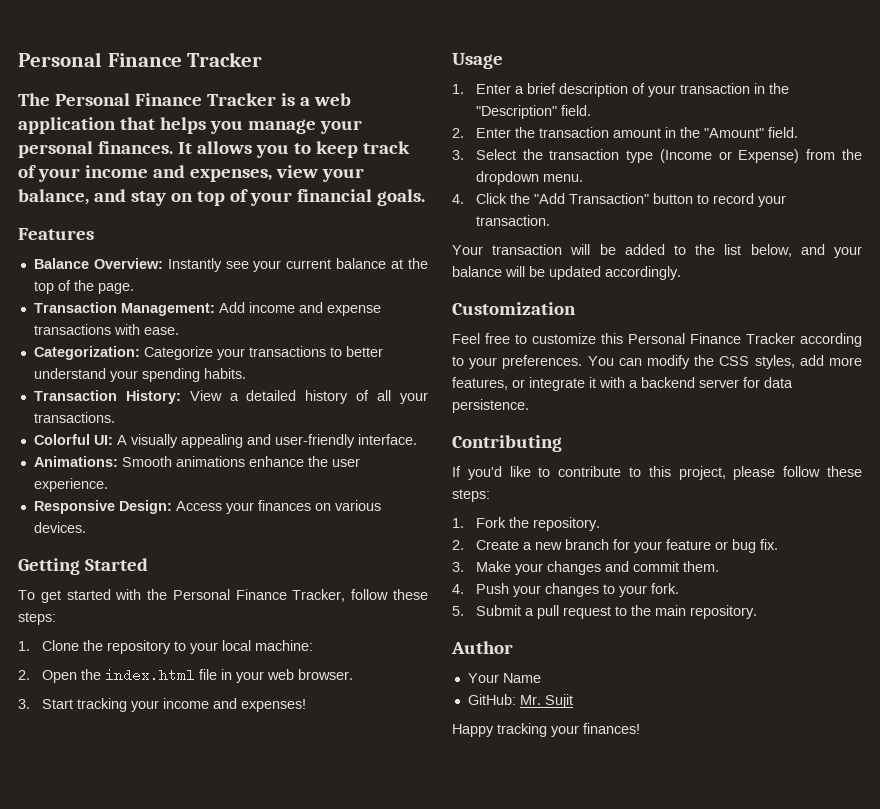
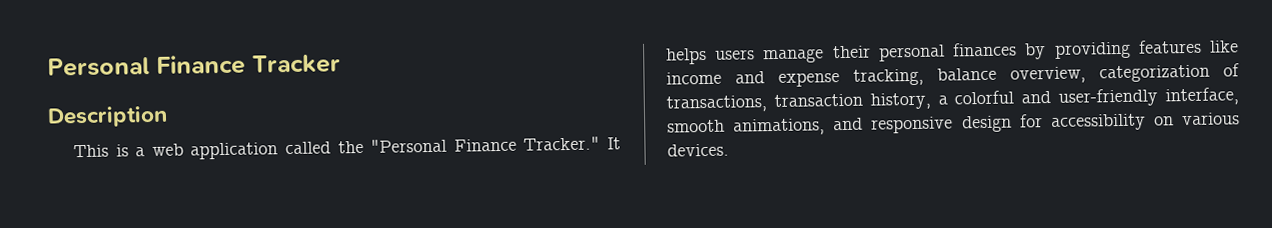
- The Personal Finance Tracker is a web application that helps you manage your personal finances. It allows you to keep track of your income and expenses, view your balance, and stay on top of your financial goals.
- Features
- Balance Overview: Instantly see your current balance at the top of the page.
- Transaction Management: Add income and expense transactions with ease.
- Categorization: Categorize your transactions to better understand your spending habits.
- Transaction History: View a detailed history of all your transactions.
- Colorful UI: A visually appealing and user-friendly interface.
- Animations: Smooth animations enhance the user experience.
- Responsive Design: Access your finances on various devices.
- Getting Started
- To get started with the Personal Finance Tracker, follow these steps:
- 1. Clone the repository to your local machine:
- 2. Open the index.html file in your web browser.
- 3. Start tracking your income and expenses!
- Usage
- 1. Enter a brief description of your transaction in the "Description" field.
- 2. Enter the transaction amount in the "Amount" field.
- 3. Select the transaction type (Income or Expense) from the dropdown menu.
- 4. Click the "Add Transaction" button to record your transaction.
- Your transaction will be added to the list below, and your balance will be updated accordingly.
- Customization
- Feel free to customize this Personal Finance Tracker according to your preferences. You can modify the CSS styles, add more features, or integrate it with a backend server for data persistence.
- Contributing
- If you'd like to contribute to this project, please follow these steps:
- 1. Fork the repository.
- 2. Create a new branch for your feature or bug fix.
- 3. Make your changes and commit them.
- 4. Push your changes to your fork.
- 5. Submit a pull request to the main repository.
- Author
- Your Name
- GitHub: Mr. Sujit
- Happy tracking your finances!
+ Description
+ This is a web application called the "Personal Finance Tracker." It helps users manage their personal finances by providing features like income and expense tracking, balance overview, categorization of transactions, transaction history, a colorful and user-friendly interface, smooth animations, and responsive design for accessibility on various devices.

